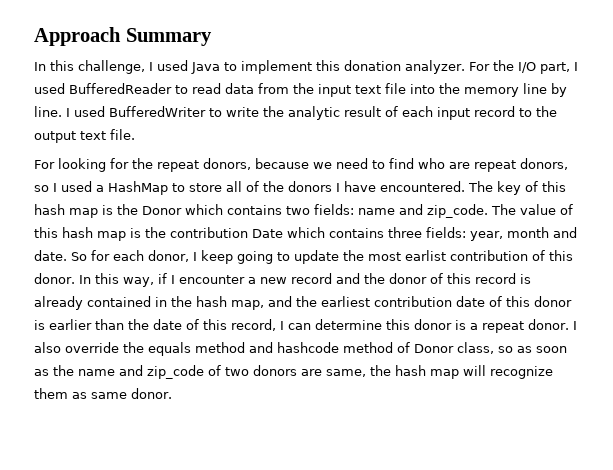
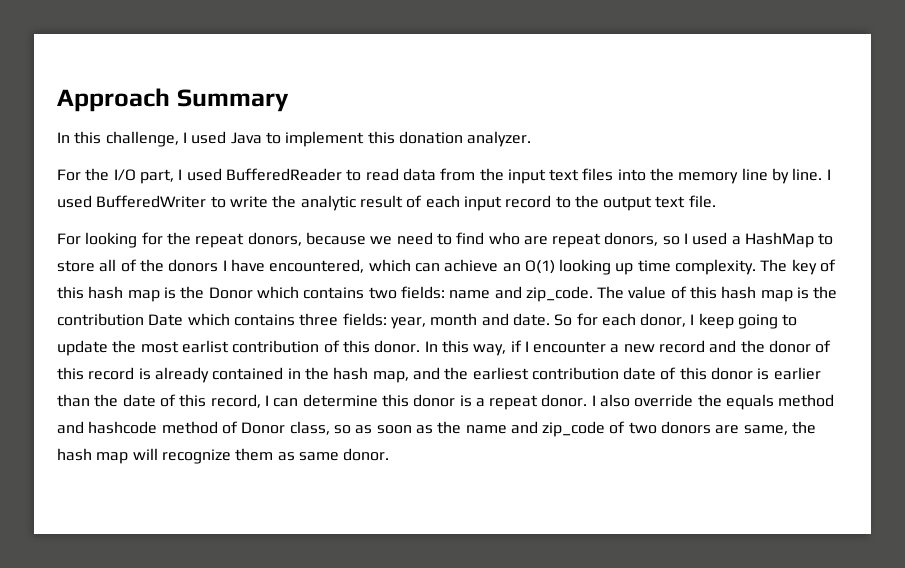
- In this challenge, I used Java to implement this donation analyzer. For the I/O part, I used BufferedReader to read data from the input text file into the memory line by line.
+ In this challenge, I used Java to implement this donation analyzer.
+ For the I/O part, I used BufferedReader to read data from the input text files into the memory line by line.
- For looking for the repeat donors, because we need to find who are repeat donors, so I used a HashMap to store all of the donors I have encountered.
+ For looking for the repeat donors, because we need to find who are repeat donors, so I used a HashMap to store all of the donors I have encountered, which can achieve an O(1) looking up time complexity.

